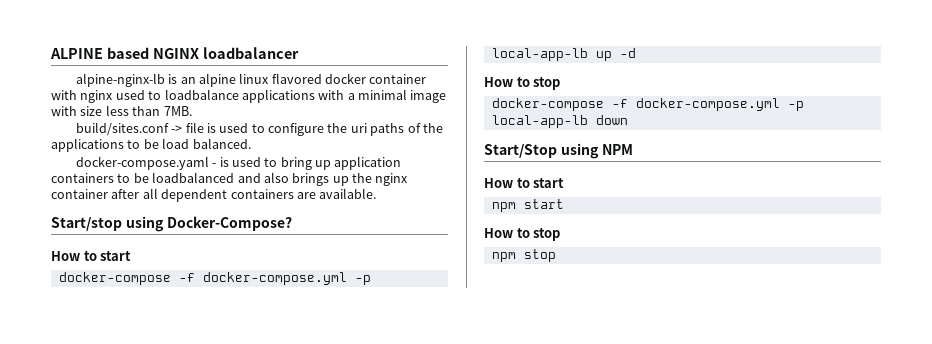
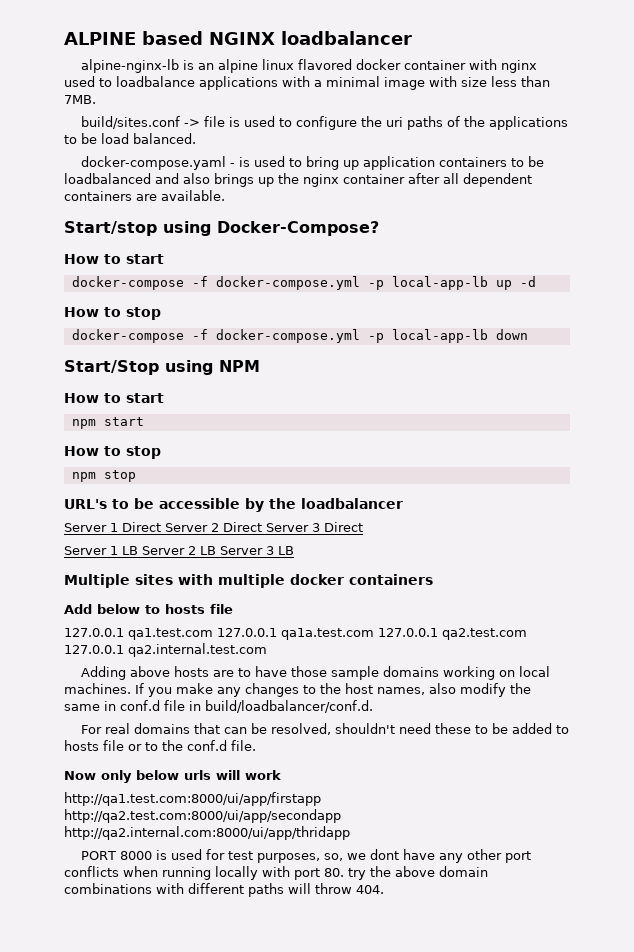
+ URL's to be accessible by the loadbalancer
+ Server 1 Direct Server 2 Direct Server 3 Direct
+ Server 1 LB Server 2 LB Server 3 LB
+ Multiple sites with multiple docker containers
+ Add below to hosts file
+ 127.0.0.1 qa1.test.com 127.0.0.1 qa1a.test.com 127.0.0.1 qa2.test.com 127.0.0.1 qa2.internal.test.com
+ Adding above hosts are to have those sample domains working on local machines. If you make any changes to the host names, also modify the same in conf.d file in build/loadbalancer/conf.d.
+ For real domains that can be resolved, shouldn't need these to be added to hosts file or to the conf.d file.
+ Now only below urls will work
+ http://qa1.test.com:8000/ui/app/firstapp http://qa2.test.com:8000/ui/app/secondapp http://qa2.internal.com:8000/ui/app/thridapp
+ PORT 8000 is used for test purposes, so, we dont have any other port conflicts when running locally with port 80. try the above domain combinations with different paths will throw 404.

